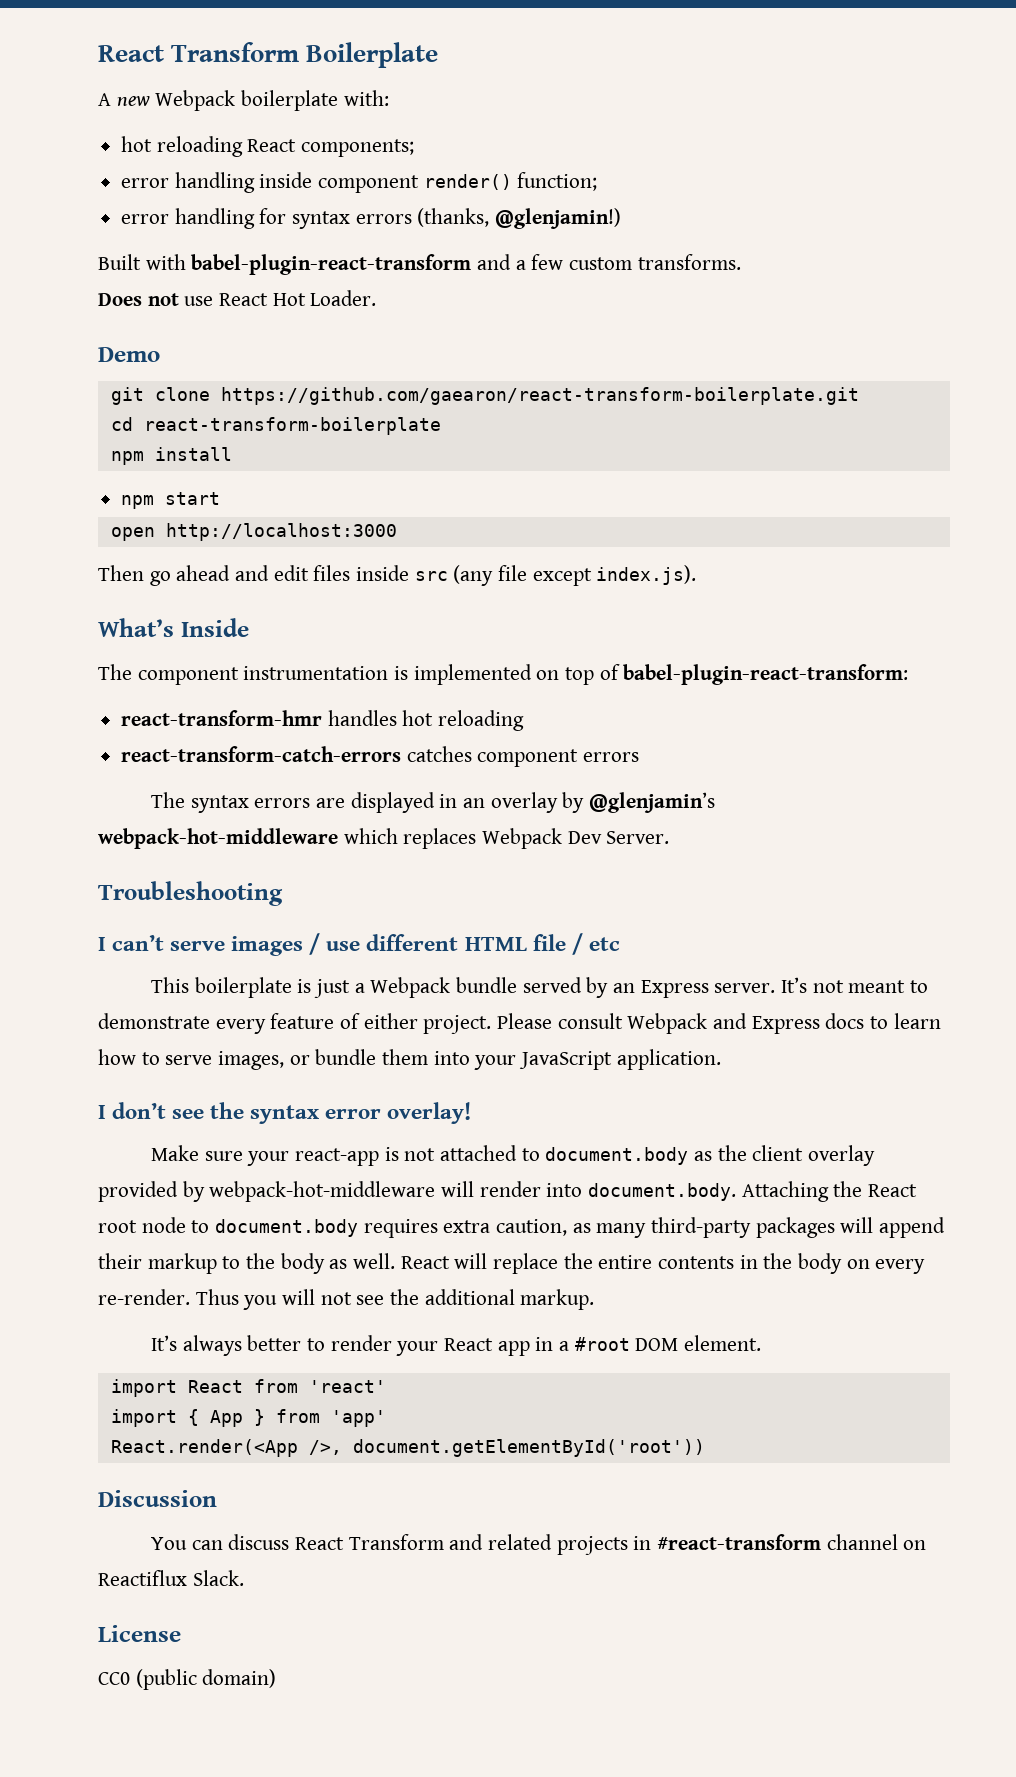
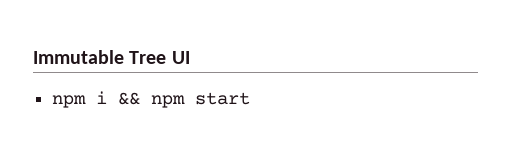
- React Transform Boilerplate
- A new Webpack boilerplate with:
- hot reloading React components;
- error handling inside component render() function;
- error handling for syntax errors (thanks, @glenjamin!)
- Built with babel-plugin-react-transform and a few custom transforms.
- Does not use React Hot Loader.
- Demo
- git clone https://github.com/gaearon/react-transform-boilerplate.git
- cd react-transform-boilerplate
- npm install
- npm start
+ Immutable Tree UI
+ npm i && npm start
- open http://localhost:3000
- Then go ahead and edit files inside src (any file except index.js).
- What’s Inside
- The component instrumentation is implemented on top of babel-plugin-react-transform:
- react-transform-hmr handles hot reloading
- react-transform-catch-errors catches component errors
- The syntax errors are displayed in an overlay by @glenjamin’s webpack-hot-middleware which replaces Webpack Dev Server.
- Troubleshooting
- I can’t serve images / use different HTML file / etc
- This boilerplate is just a Webpack bundle served by an Express server. It’s not meant to demonstrate every feature of either project. Please consult Webpack and Express docs to learn how to serve images, or bundle them into your JavaScript application.
- I don’t see the syntax error overlay!
- Make sure your react-app is not attached to document.body as the client overlay provided by webpack-hot-middleware will render into document.body. Attaching the React root node to document.body requires extra caution, as many third-party packages will append their markup to the body as well. React will replace the entire contents in the body on every re-render. Thus you will not see the additional markup.
- It’s always better to render your React app in a #root DOM element.
- import React from 'react'
- import { App } from 'app'
- React.render(<App />, document.getElementById('root'))
- Discussion
- You can discuss React Transform and related projects in #react-transform channel on Reactiflux Slack.
- License
- CC0 (public domain)

